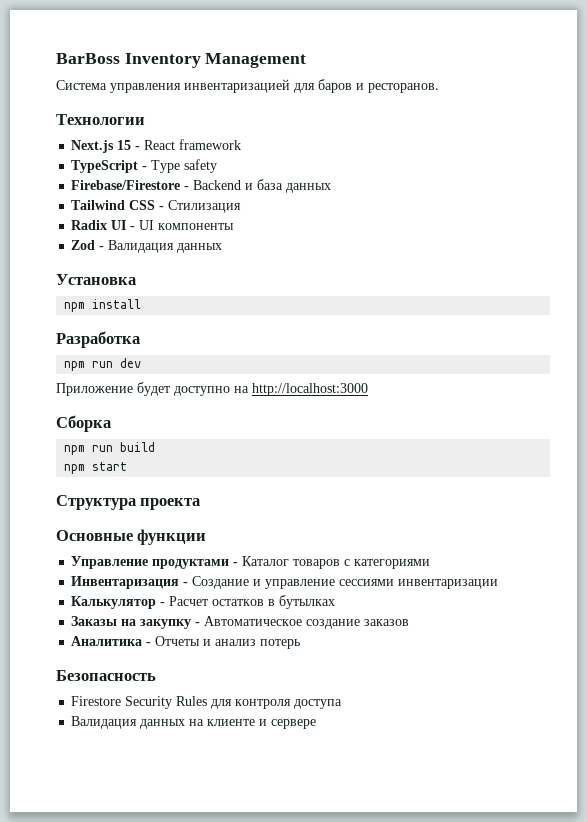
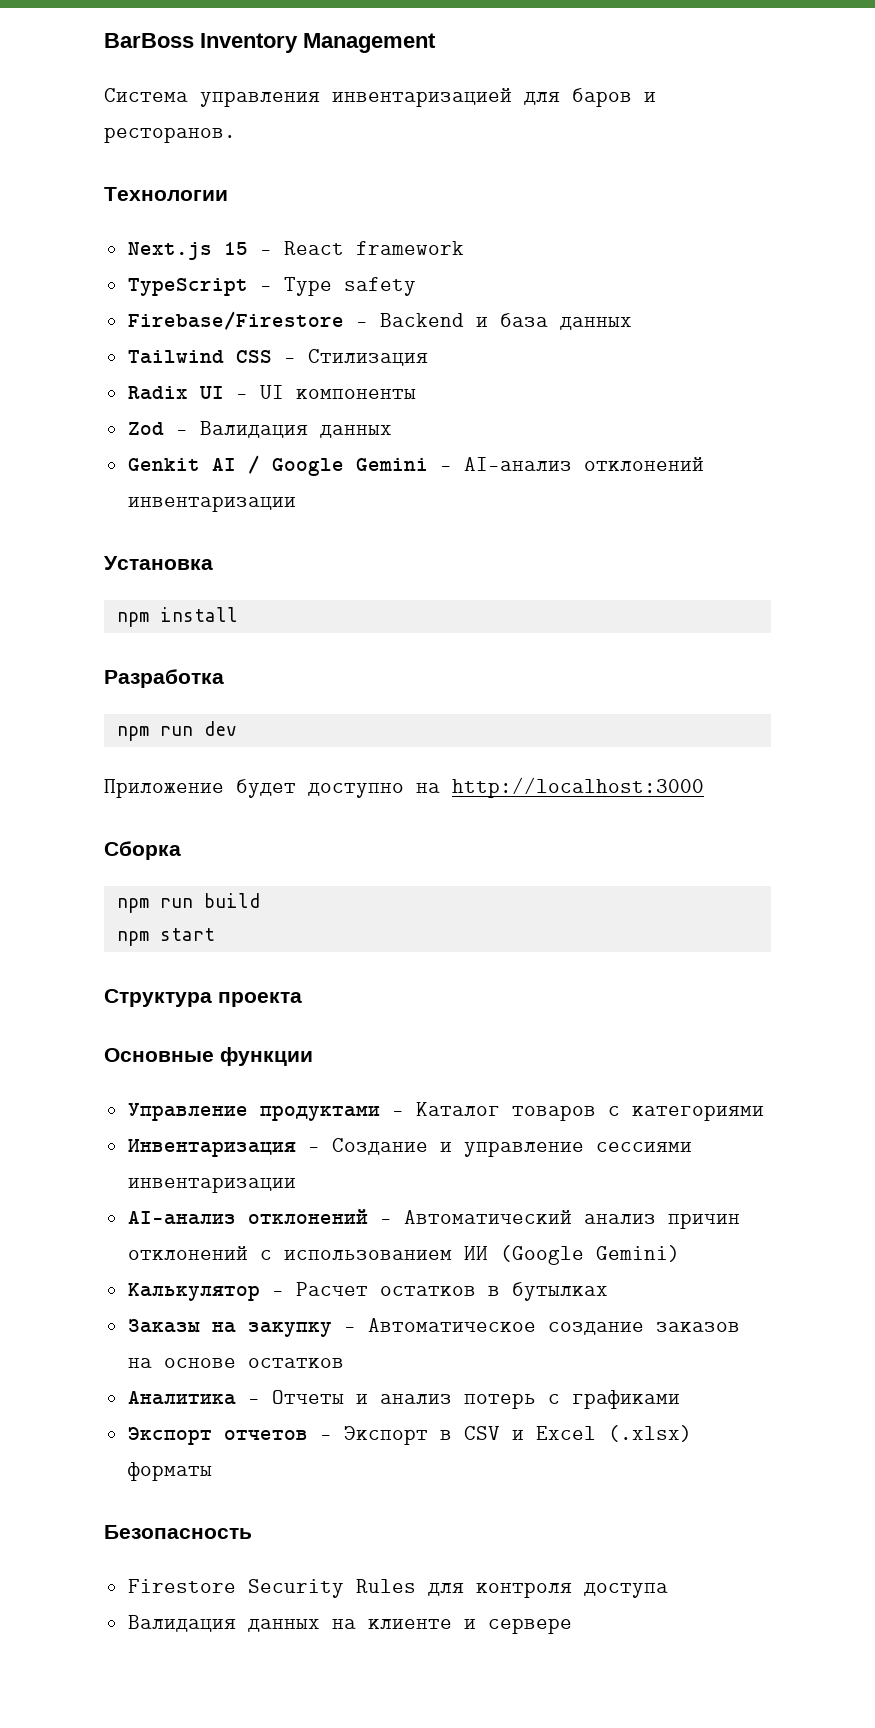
+ Genkit AI / Google Gemini - AI-анализ отклонений инвентаризации
+ AI-анализ отклонений - Автоматический анализ причин отклонений с использованием ИИ (Google Gemini)
- Заказы на закупку - Автоматическое создание заказов
+ Заказы на закупку - Автоматическое создание заказов на основе остатков
- Аналитика - Отчеты и анализ потерь
+ Аналитика - Отчеты и анализ потерь с графиками
+ Экспорт отчетов - Экспорт в CSV и Excel (.xlsx) форматы

